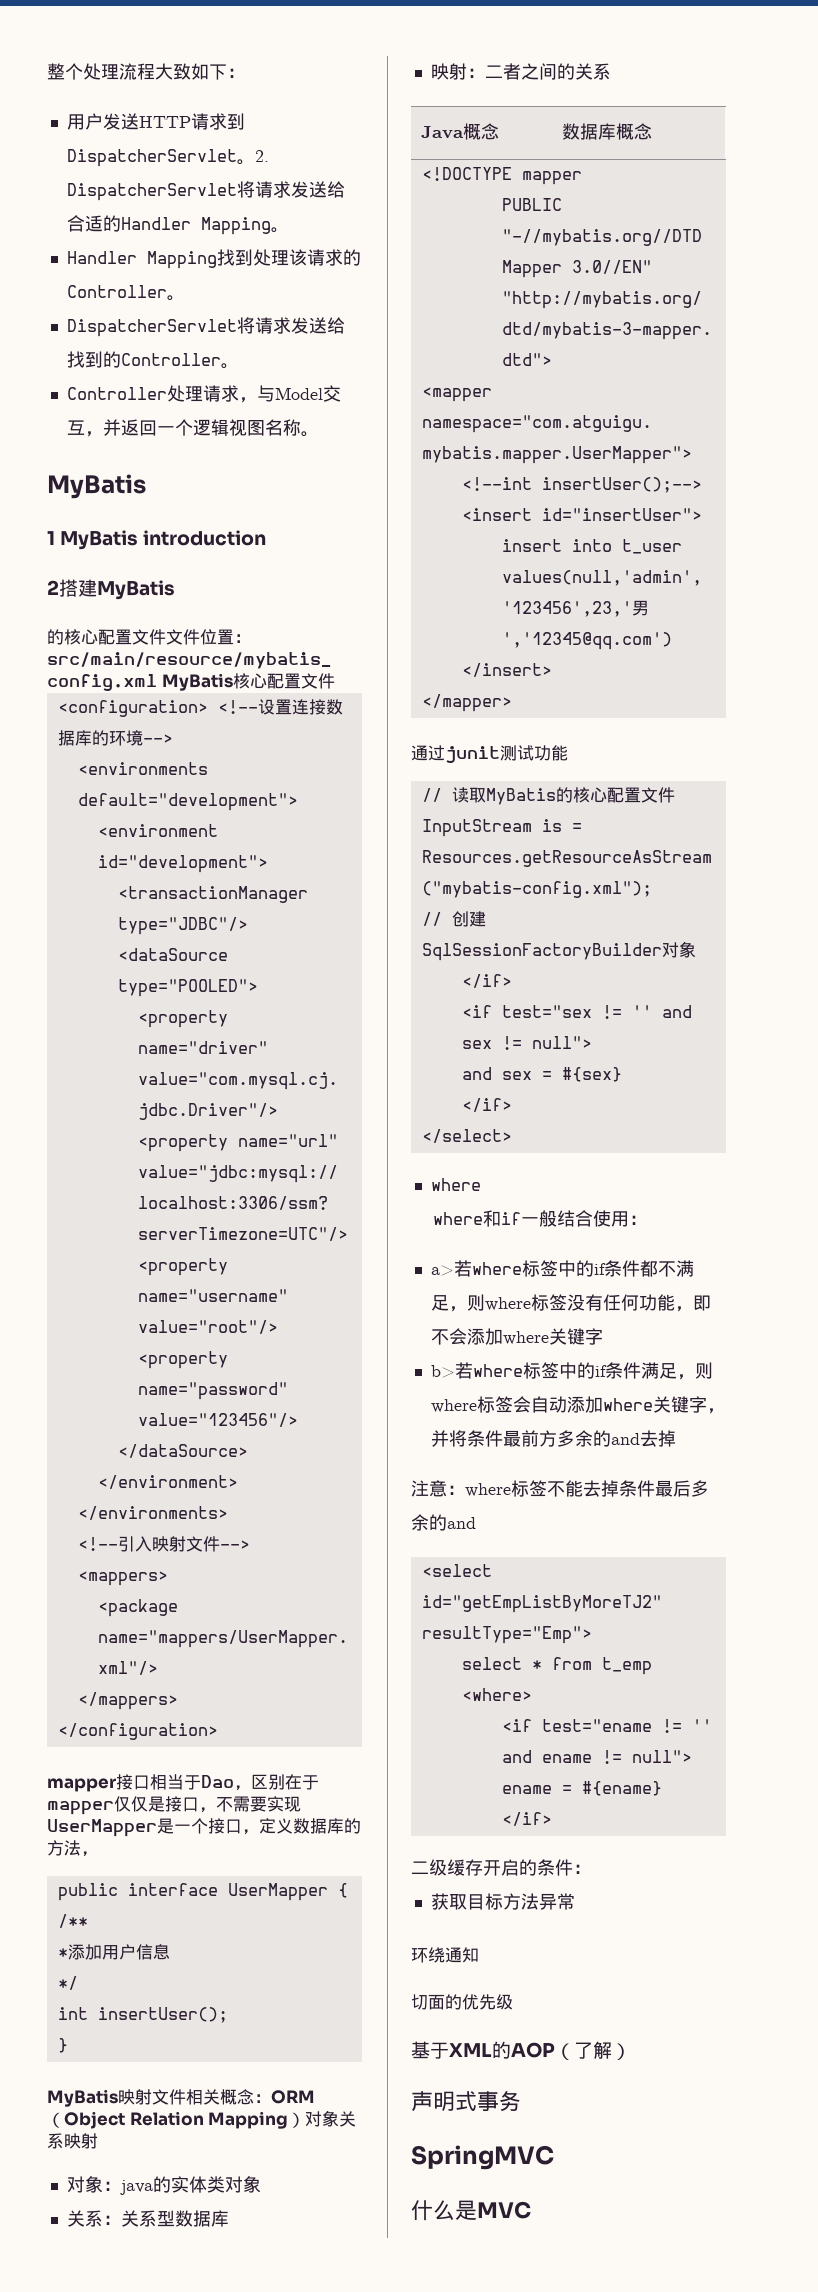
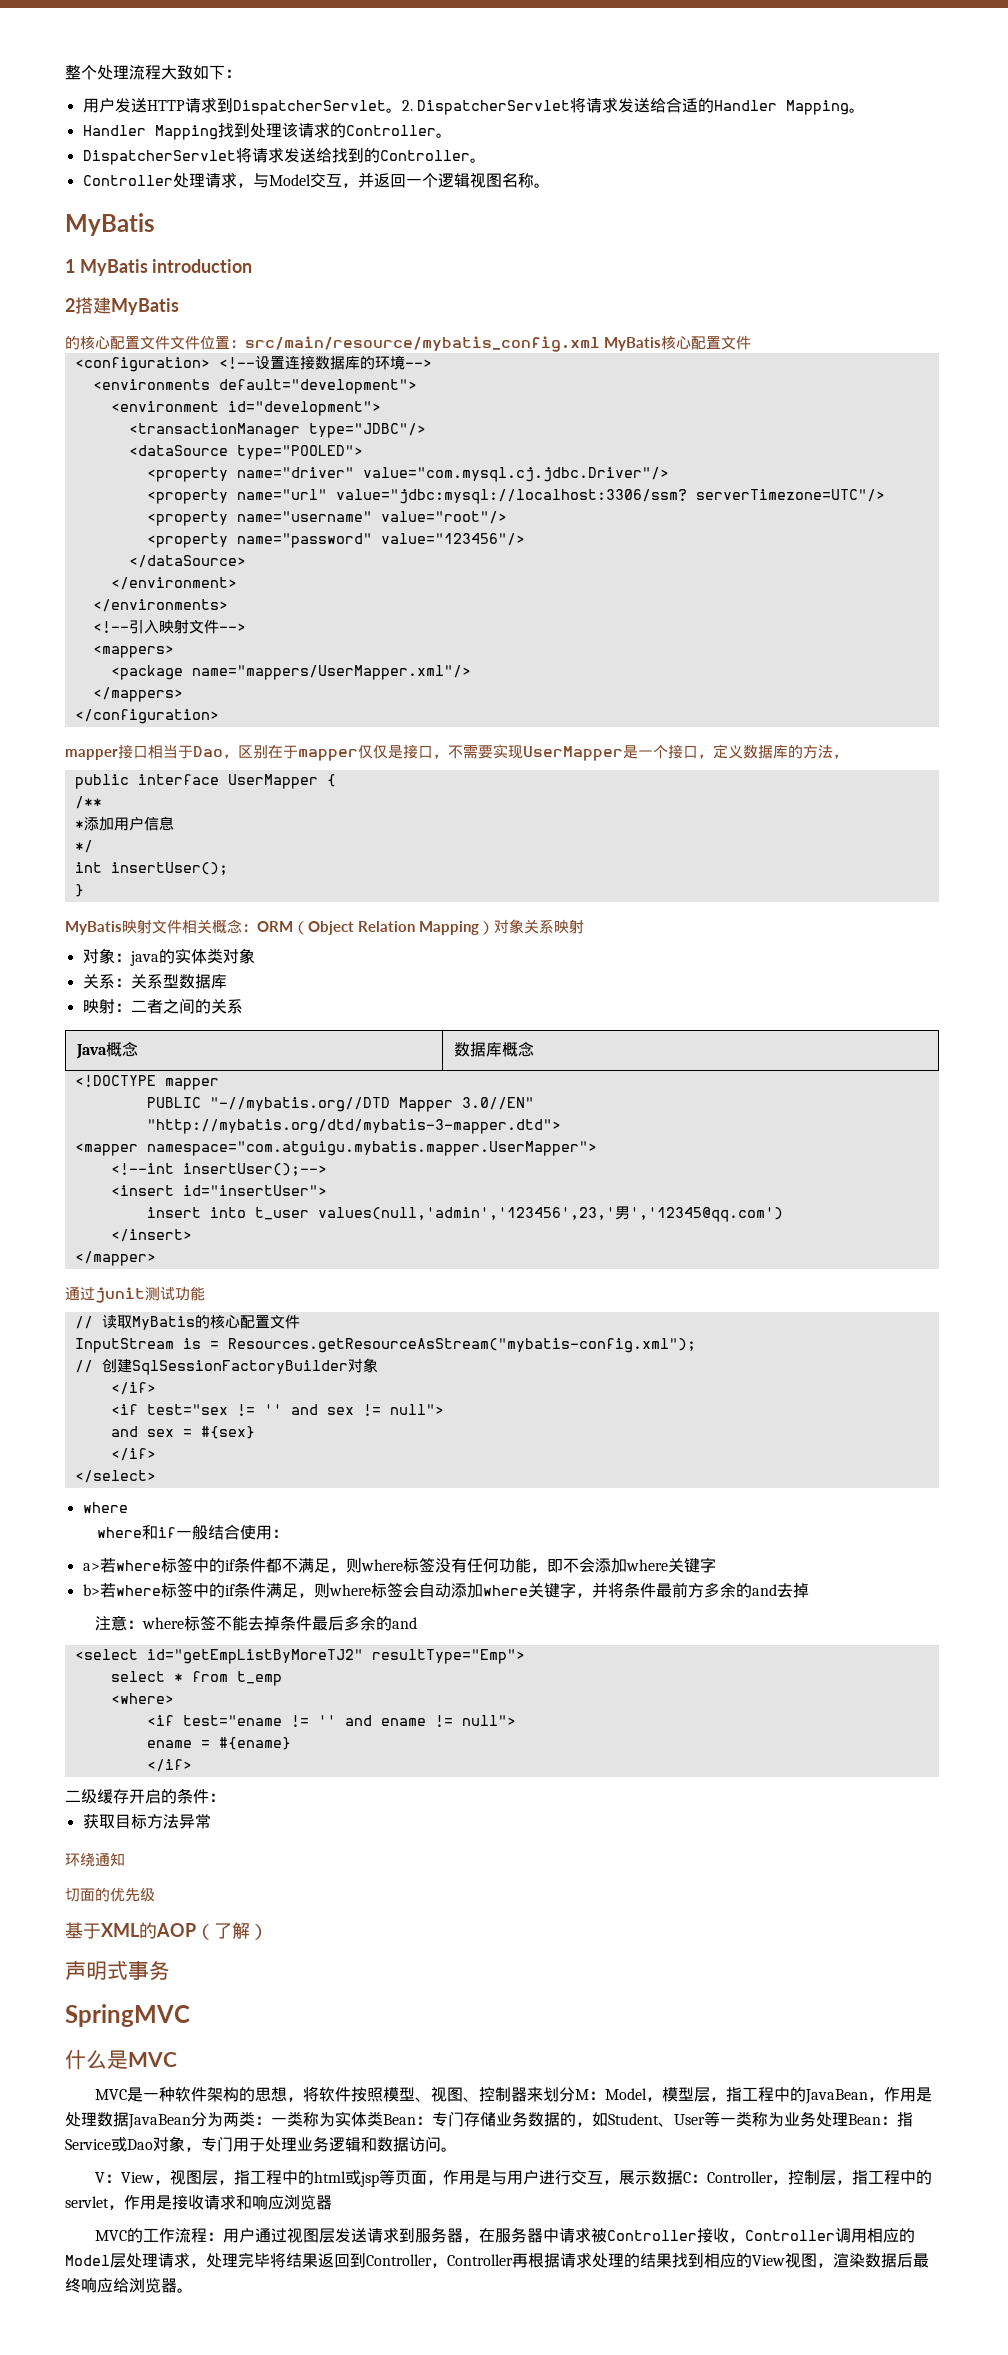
+ MVC是一种软件架构的思想，将软件按照模型、视图、控制器来划分M：Model，模型层，指工程中的JavaBean，作用是处理数据JavaBean分为两类：一类称为实体类Bean：专门存储业务数据的，如Student、User等一类称为业务处理Bean：指Service或Dao对象，专门用于处理业务逻辑和数据访问。
+ V：View，视图层，指工程中的html或jsp等页面，作用是与用户进行交互，展示数据C：Controller，控制层，指工程中的servlet，作用是接收请求和响应浏览器
+ MVC的工作流程：用户通过视图层发送请求到服务器，在服务器中请求被Controller接收，Controller调用相应的Model层处理请求，处理完毕将结果返回到Controller，Controller再根据请求处理的结果找到相应的View视图，渲染数据后最终响应给浏览器。

